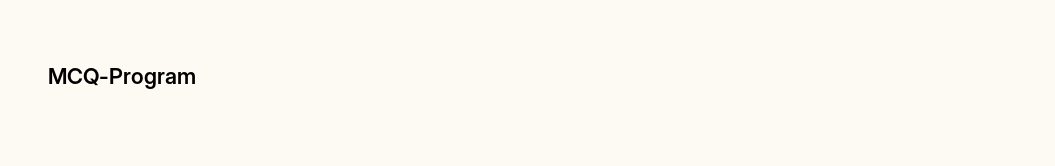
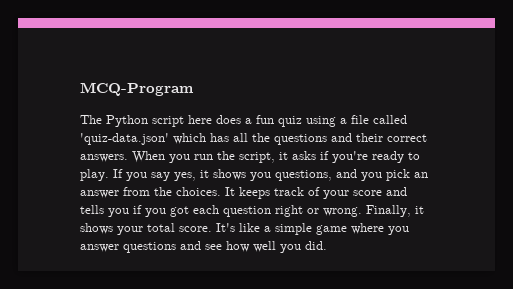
+ The Python script here does a fun quiz using a file called 'quiz-data.json' which has all the questions and their correct answers. When you run the script, it asks if you're ready to play. If you say yes, it shows you questions, and you pick an answer from the choices. It keeps track of your score and tells you if you got each question right or wrong. Finally, it shows your total score. It's like a simple game where you answer questions and see how well you did.

